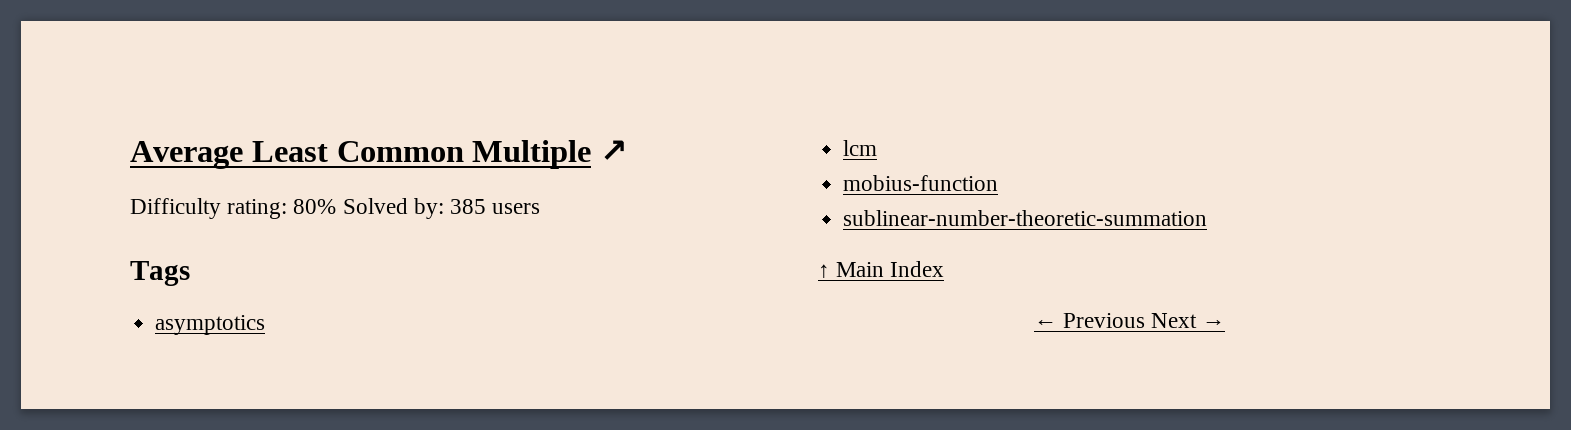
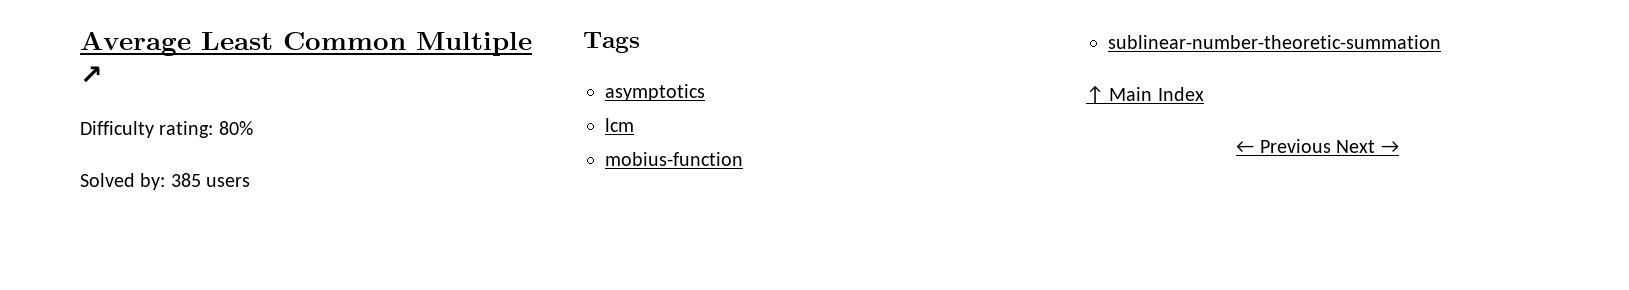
- Difficulty rating: 80% Solved by: 385 users
+ Difficulty rating: 80%
+ Solved by: 385 users

